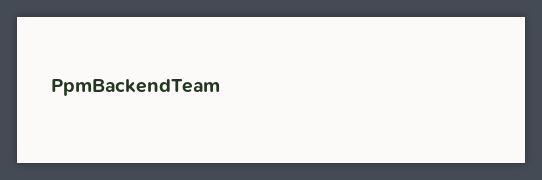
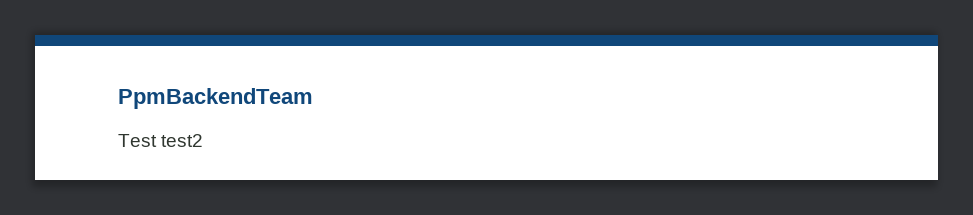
+ Test test2

